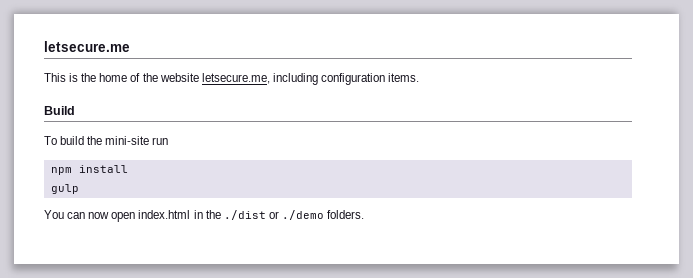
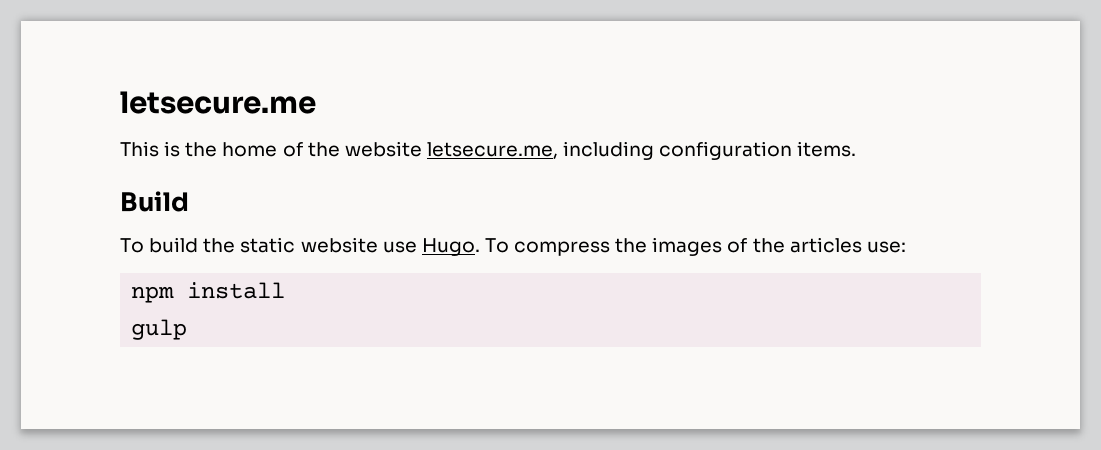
- To build the mini-site run
+ To build the static website use Hugo. To compress the images of the articles use:
  npm install
  gulp
- You can now open index.html in the ./dist or ./demo folders.

